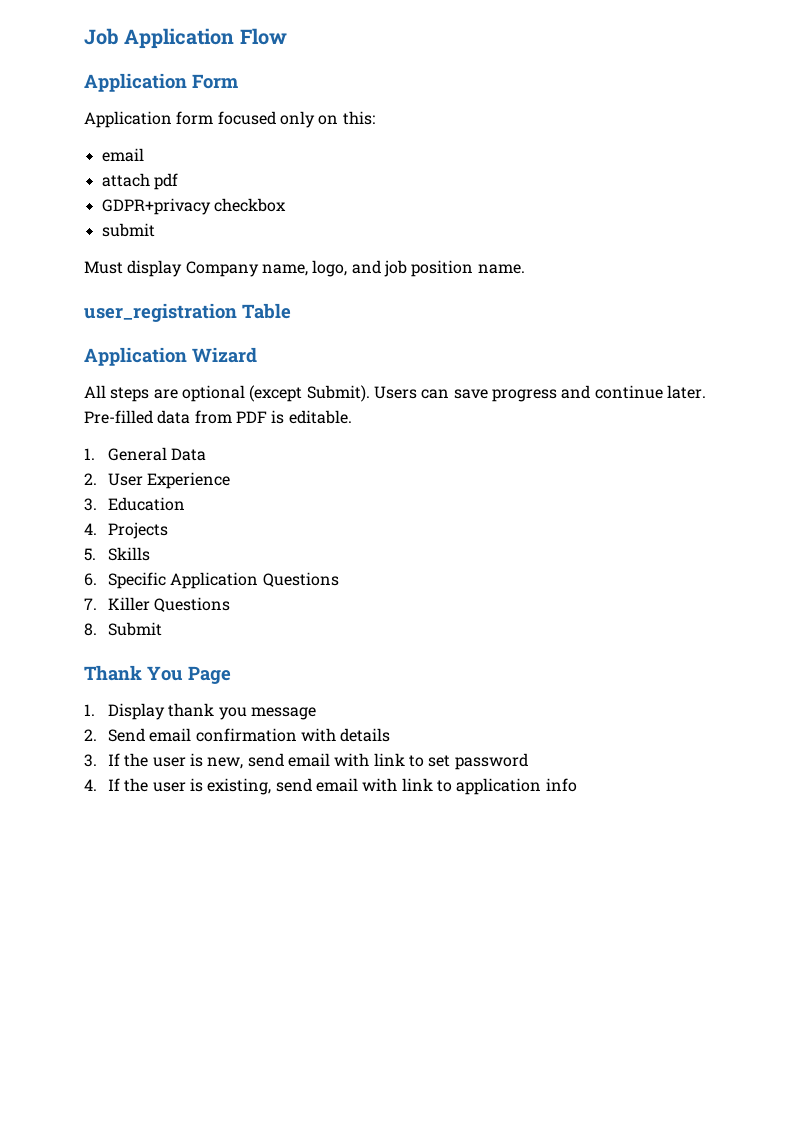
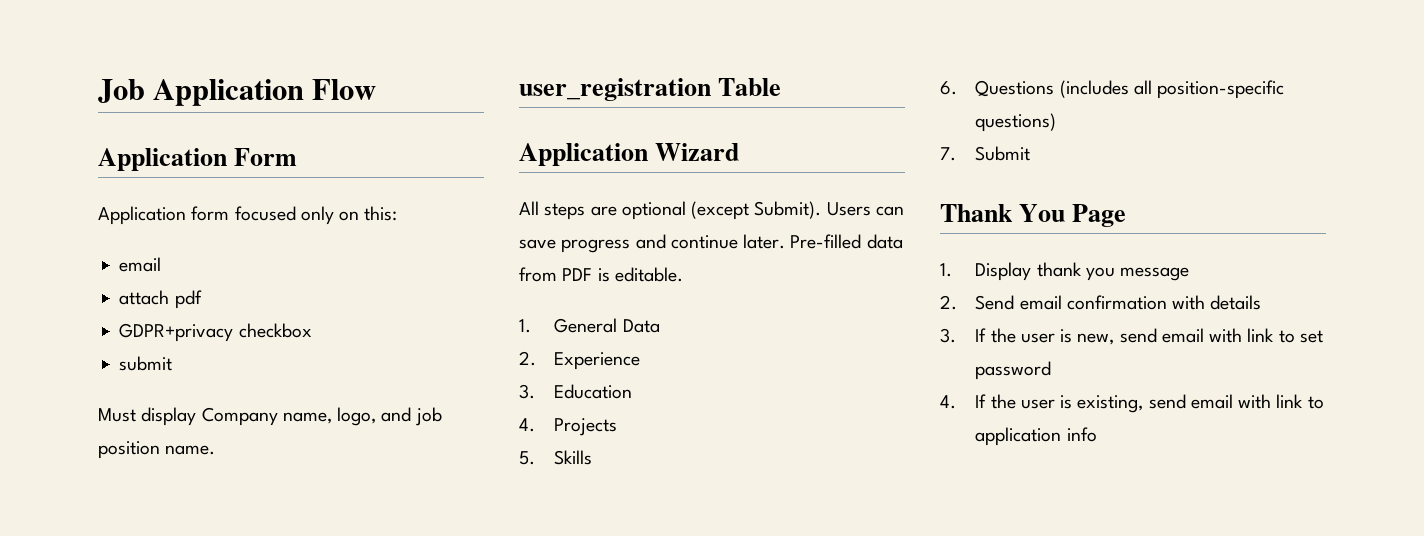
- 2. User Experience
+ 2. Experience
- 6. Specific Application Questions
- 7. Killer Questions
- 8. Submit
+ 6. Questions (includes all position-specific questions)
+ 7. Submit

